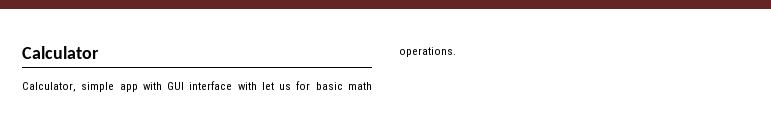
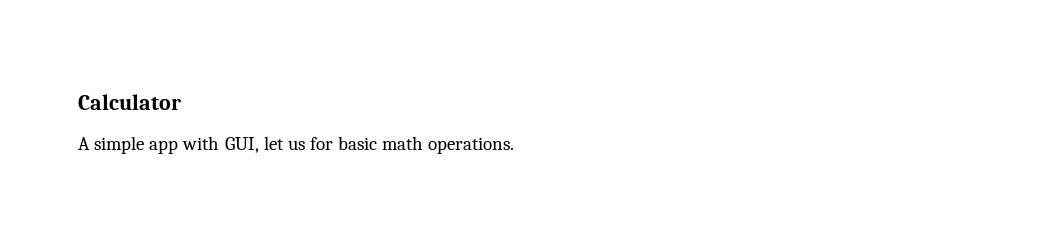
- Calculator, simple app with GUI interface with let us for basic math operations.
+ A simple app with GUI, let us for basic math operations.

